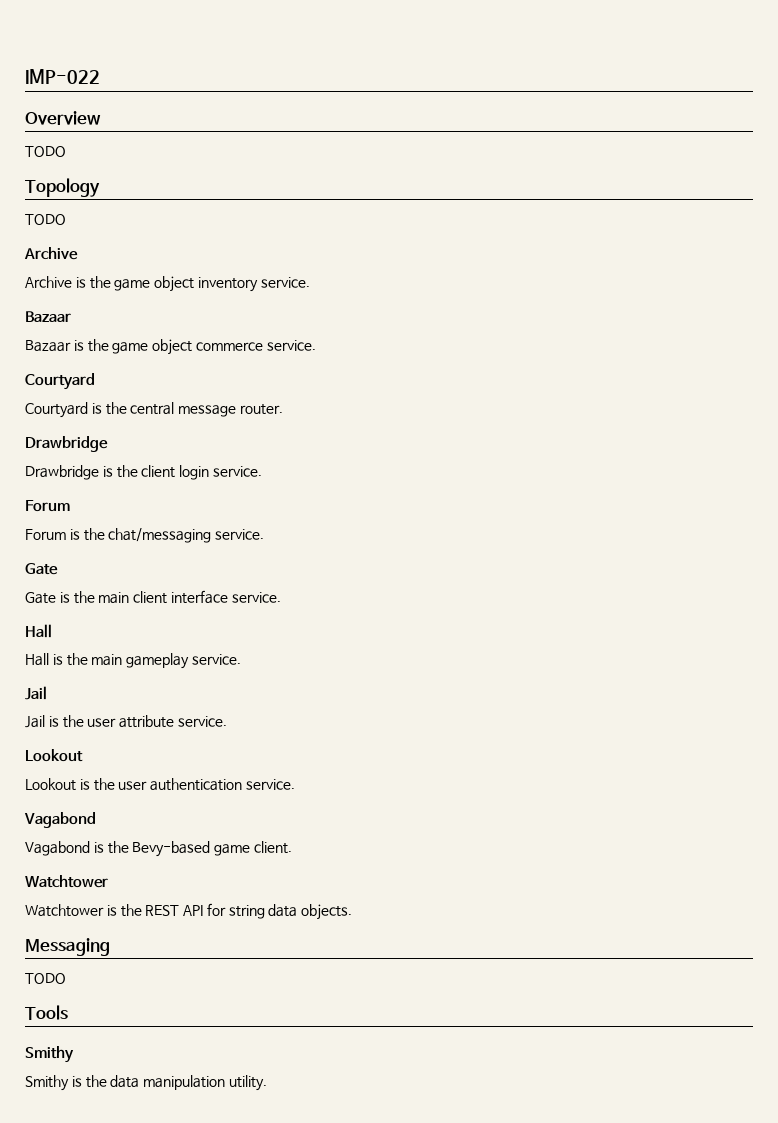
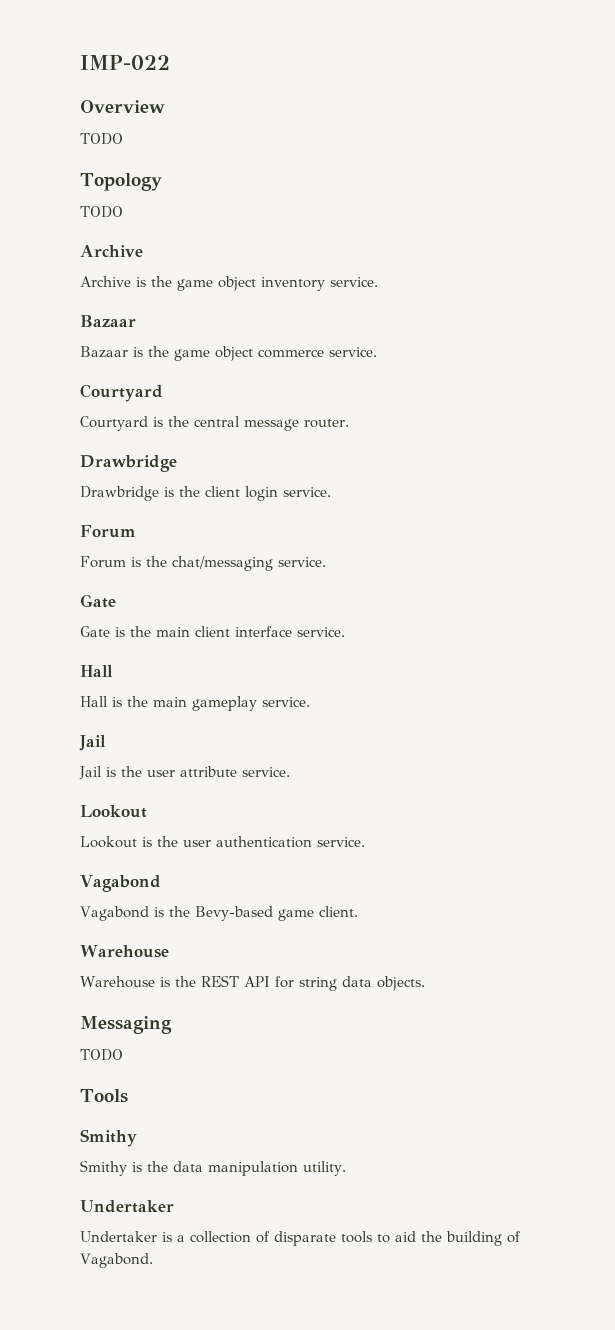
  Vagabond is the Bevy-based game client.
- Watchtower
- Watchtower is the REST API for string data objects.
+ Warehouse
+ Warehouse is the REST API for string data objects.
  Smithy is the data manipulation utility.
+ Undertaker
+ Undertaker is a collection of disparate tools to aid the building of Vagabond.

